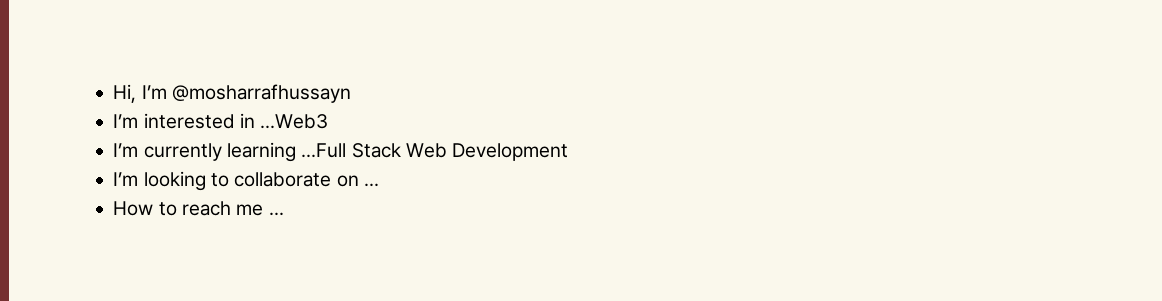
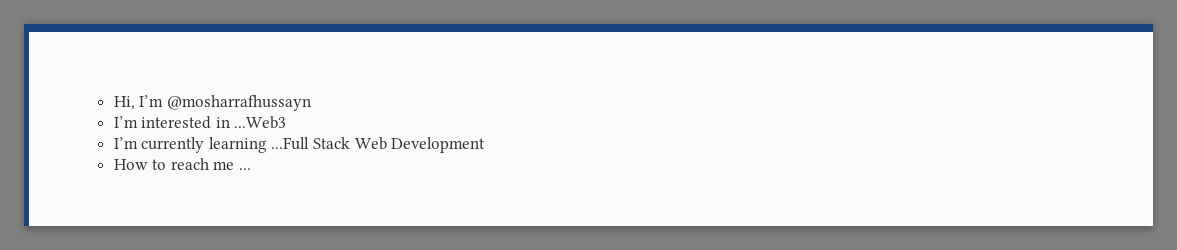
- I’m looking to collaborate on ...

